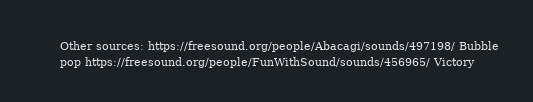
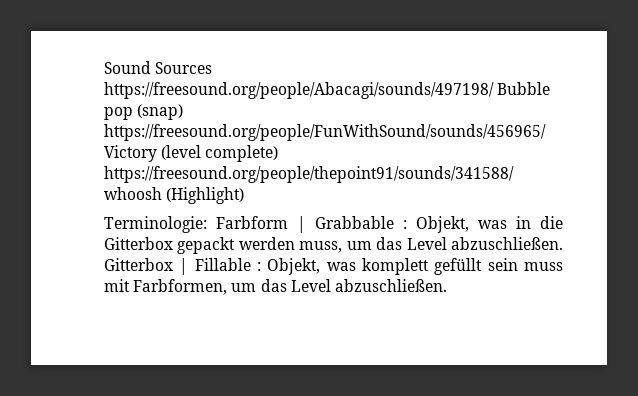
- Other sources: https://freesound.org/people/Abacagi/sounds/497198/ Bubble pop https://freesound.org/people/FunWithSound/sounds/456965/ Victory
+ Sound Sources https://freesound.org/people/Abacagi/sounds/497198/ Bubble pop (snap) https://freesound.org/people/FunWithSound/sounds/456965/ Victory (level complete) https://freesound.org/people/thepoint91/sounds/341588/ whoosh (Highlight)
+ Terminologie: Farbform | Grabbable : Objekt, was in die Gitterbox gepackt werden muss, um das Level abzuschließen. Gitterbox | Fillable : Objekt, was komplett gefüllt sein muss mit Farbformen, um das Level abzuschließen.

